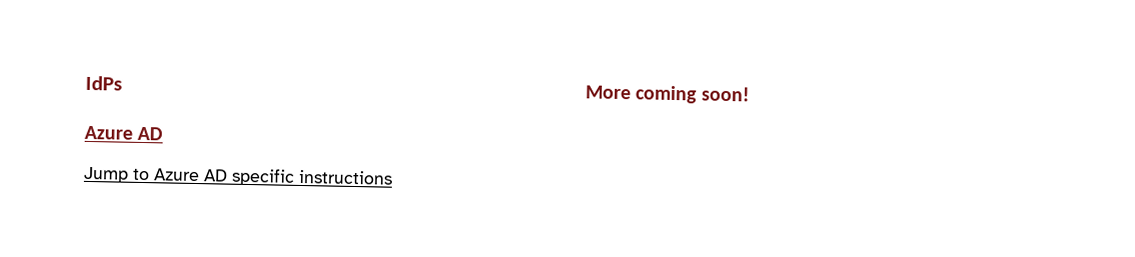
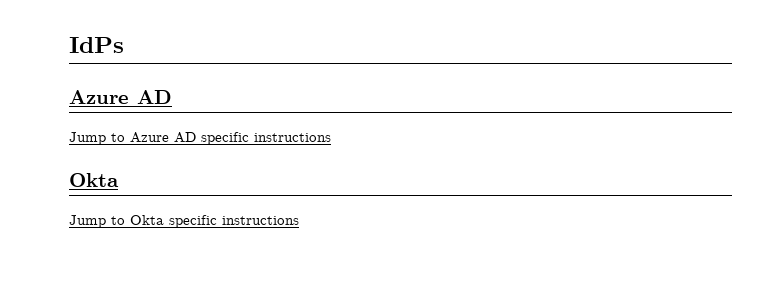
  Jump to Azure AD specific instructions
- More coming soon!
+ Okta
+ Jump to Okta specific instructions

